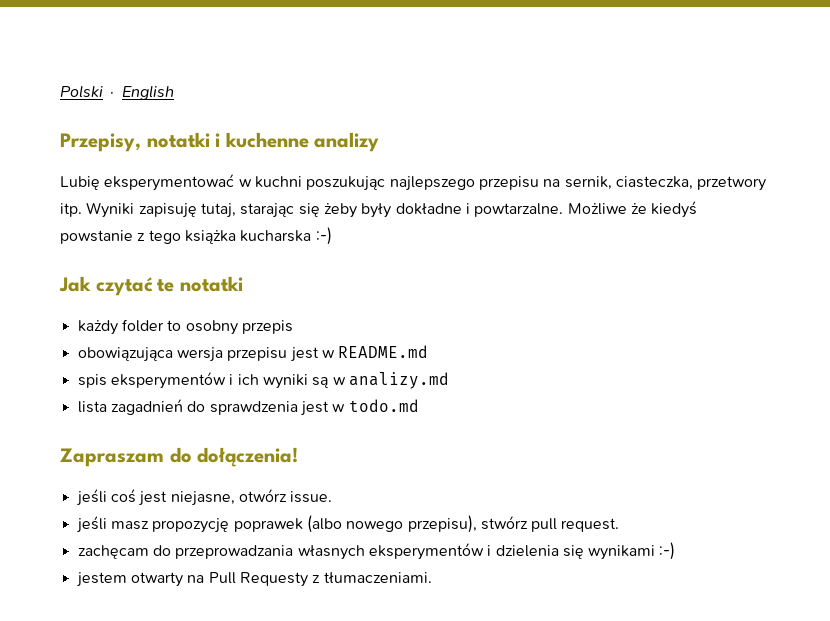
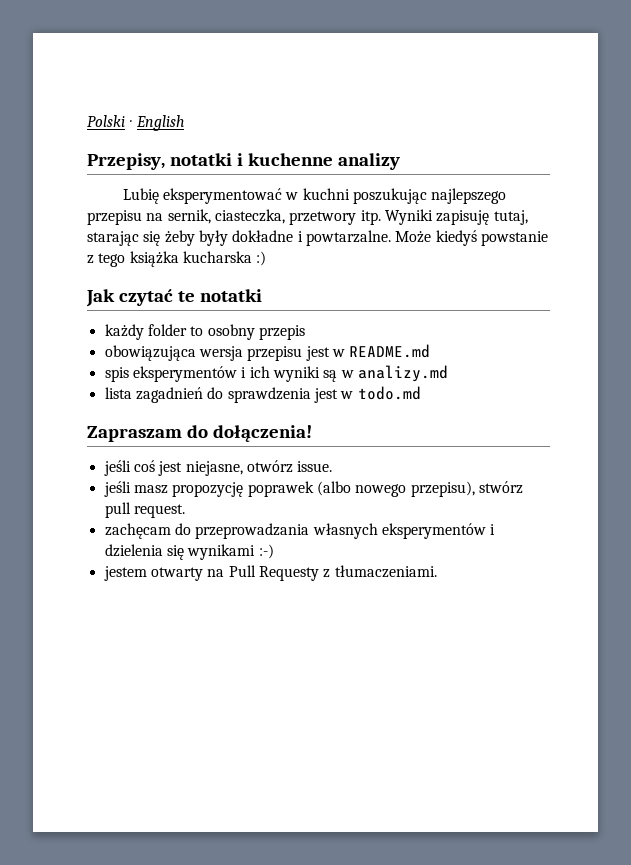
- Możliwe że kiedyś powstanie z tego książka kucharska :-)
+ Może kiedyś powstanie z tego książka kucharska :)

